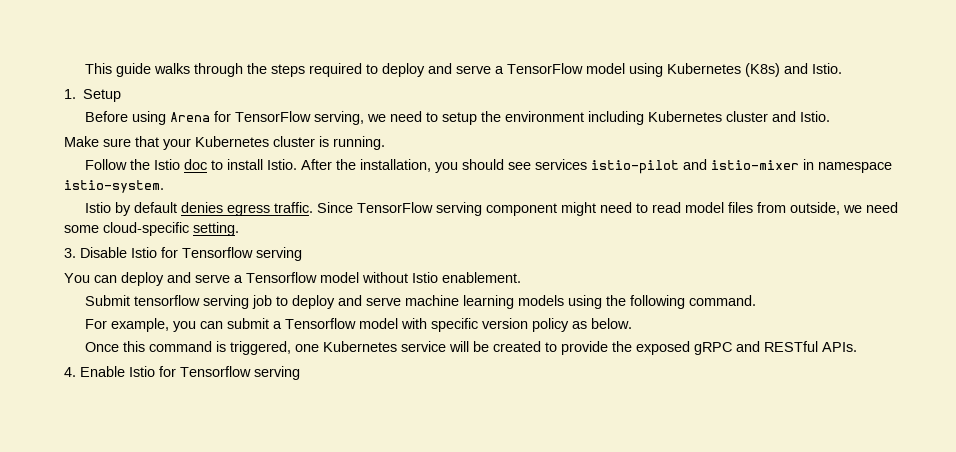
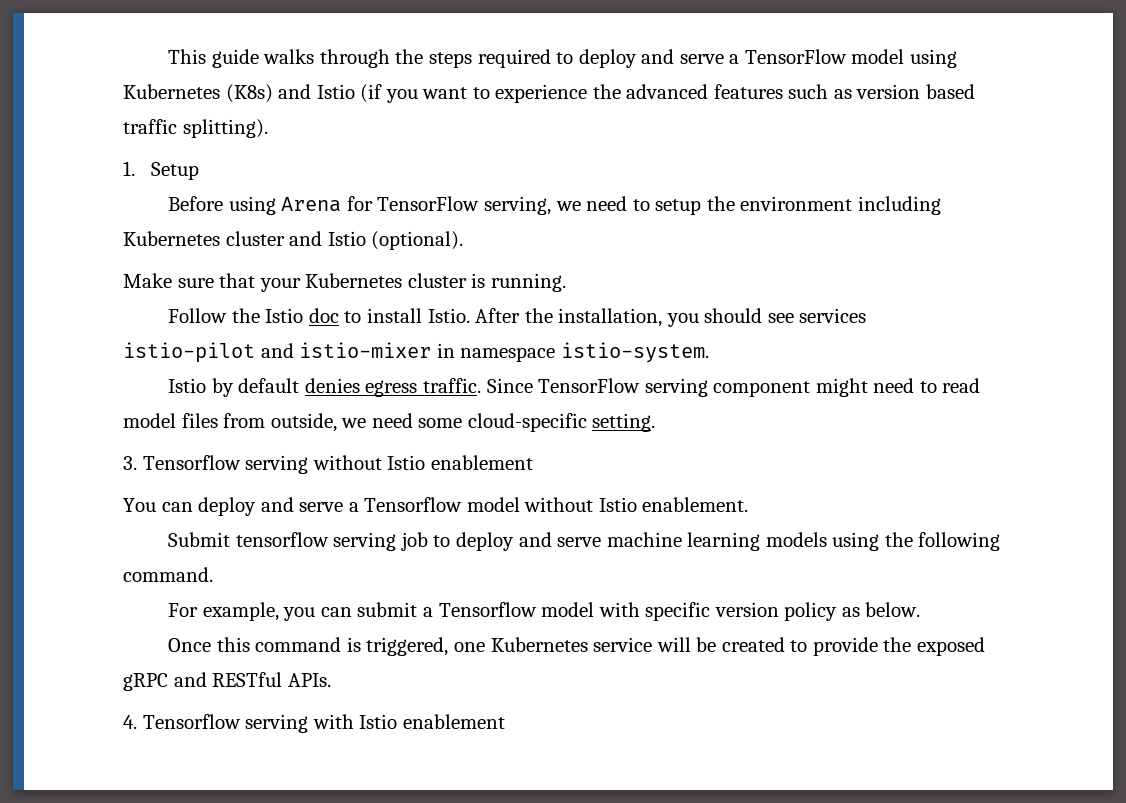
- This guide walks through the steps required to deploy and serve a TensorFlow model using Kubernetes (K8s) and Istio.
+ This guide walks through the steps required to deploy and serve a TensorFlow model using Kubernetes (K8s) and Istio (if you want to experience the advanced features such as version based traffic splitting).
- Before using Arena for TensorFlow serving, we need to setup the environment including Kubernetes cluster and Istio.
+ Before using Arena for TensorFlow serving, we need to setup the environment including Kubernetes cluster and Istio (optional).
- 3. Disable Istio for Tensorflow serving
+ 3. Tensorflow serving without Istio enablement
- 4. Enable Istio for Tensorflow serving
+ 4. Tensorflow serving with Istio enablement

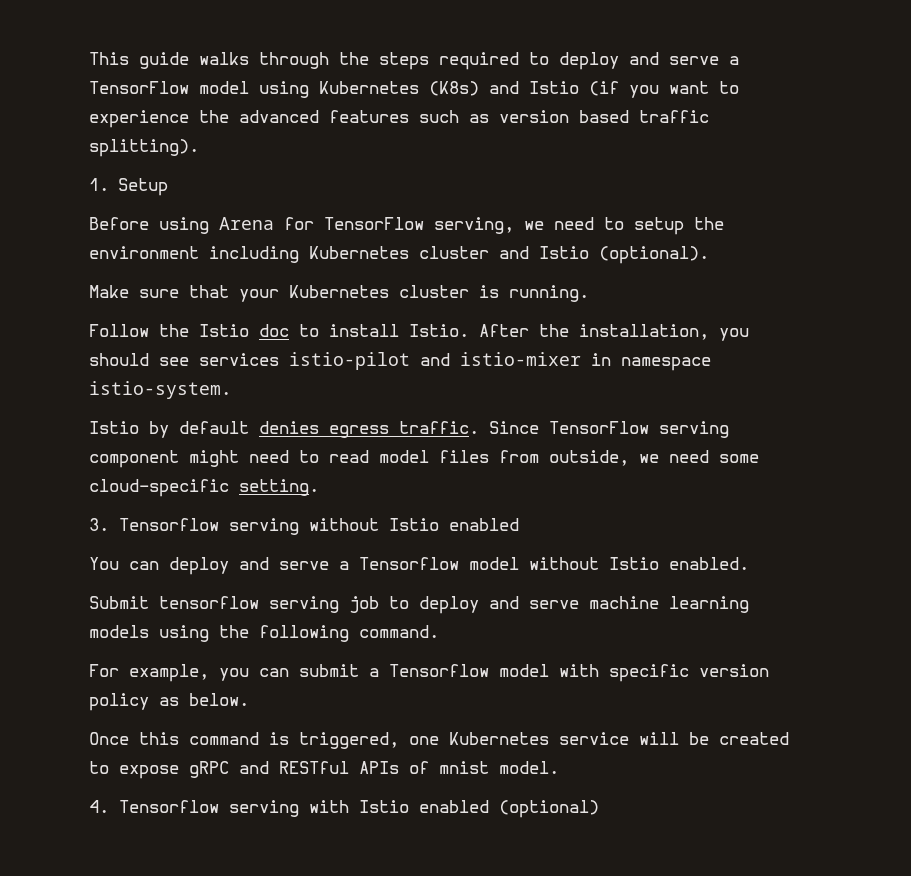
- 3. Tensorflow serving without Istio enablement
+ 3. Tensorflow serving without Istio enabled
- You can deploy and serve a Tensorflow model without Istio enablement.
+ You can deploy and serve a Tensorflow model without Istio enabled.
- Once this command is triggered, one Kubernetes service will be created to provide the exposed gRPC and RESTful APIs.
+ Once this command is triggered, one Kubernetes service will be created to expose gRPC and RESTful APIs of mnist model.
- 4. Tensorflow serving with Istio enablement
+ 4. Tensorflow serving with Istio enabled (optional)

